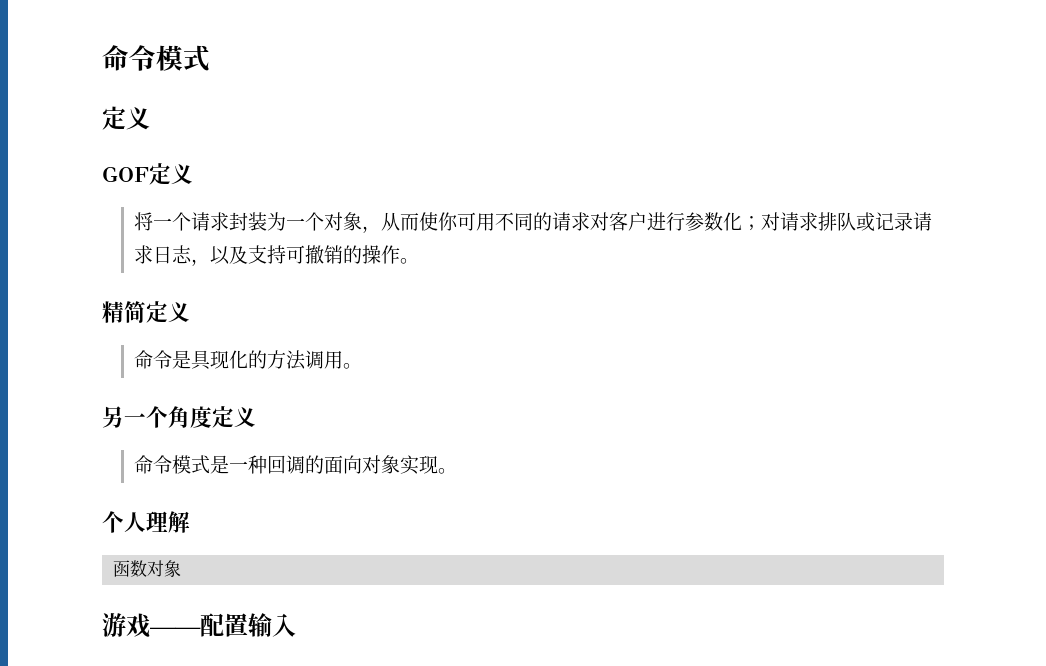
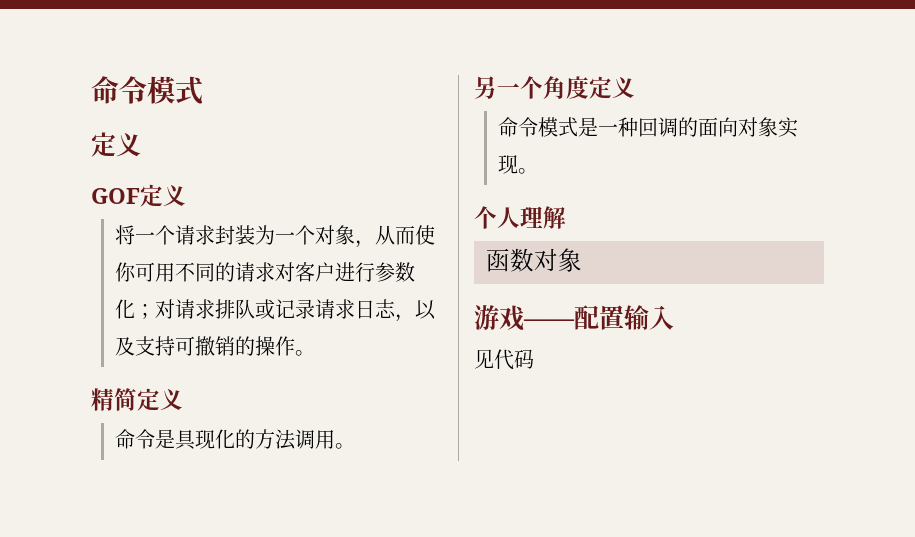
+ 见代码

